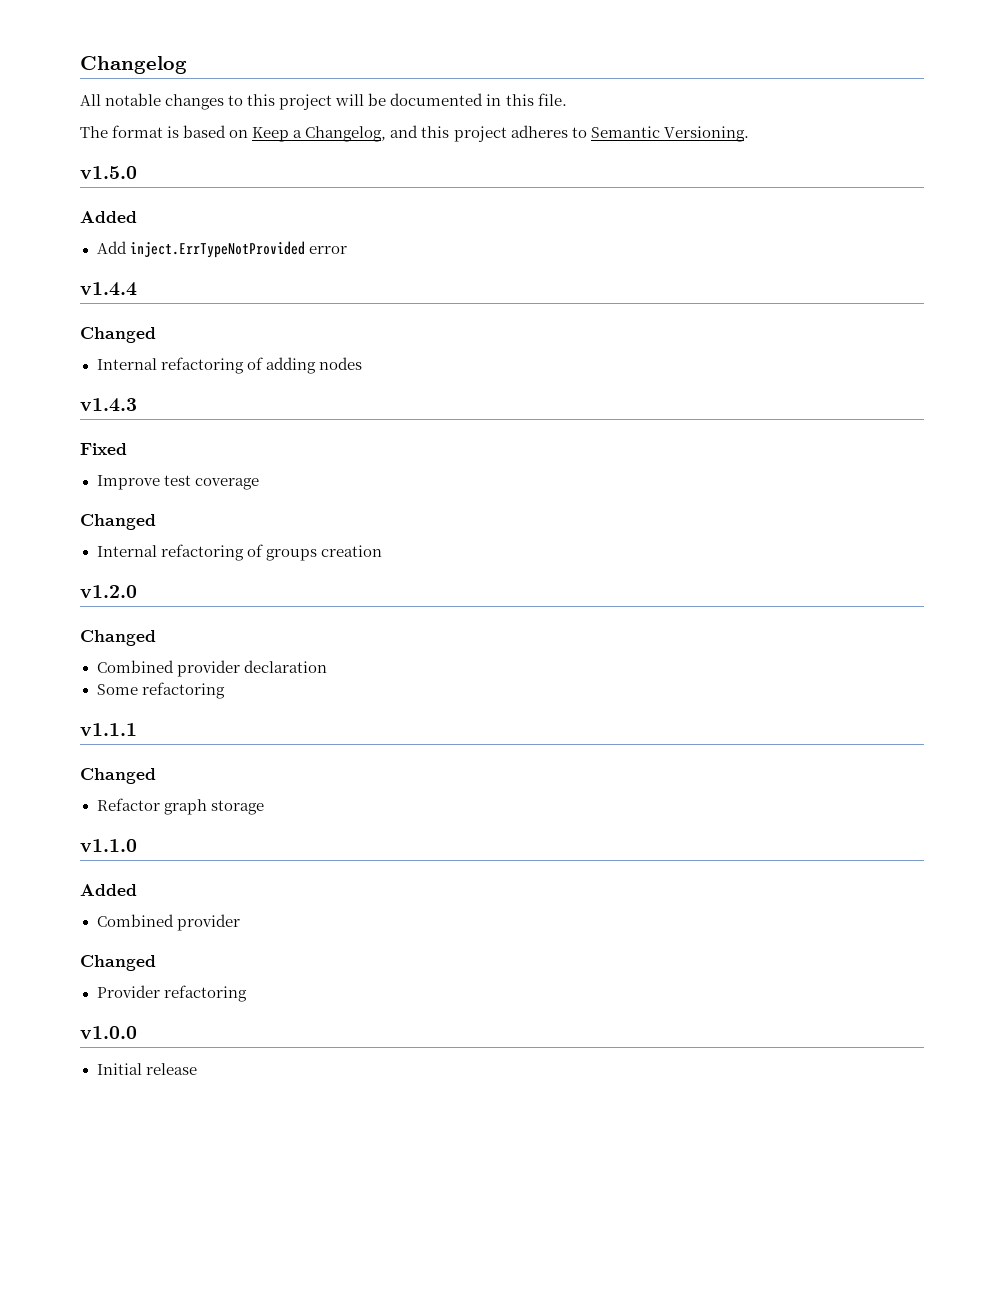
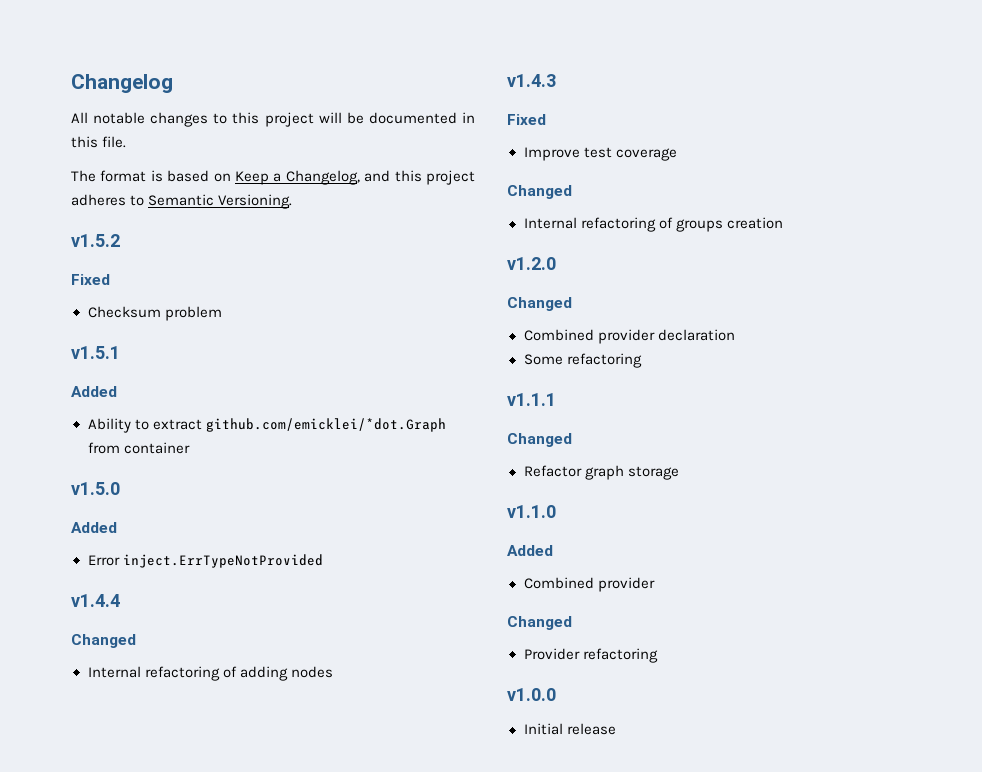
+ v1.5.2
+ Fixed
+ Checksum problem
+ v1.5.1
+ Added
+ Ability to extract github.com/emicklei/*dot.Graph from container
- Add inject.ErrTypeNotProvided error
+ Error inject.ErrTypeNotProvided

